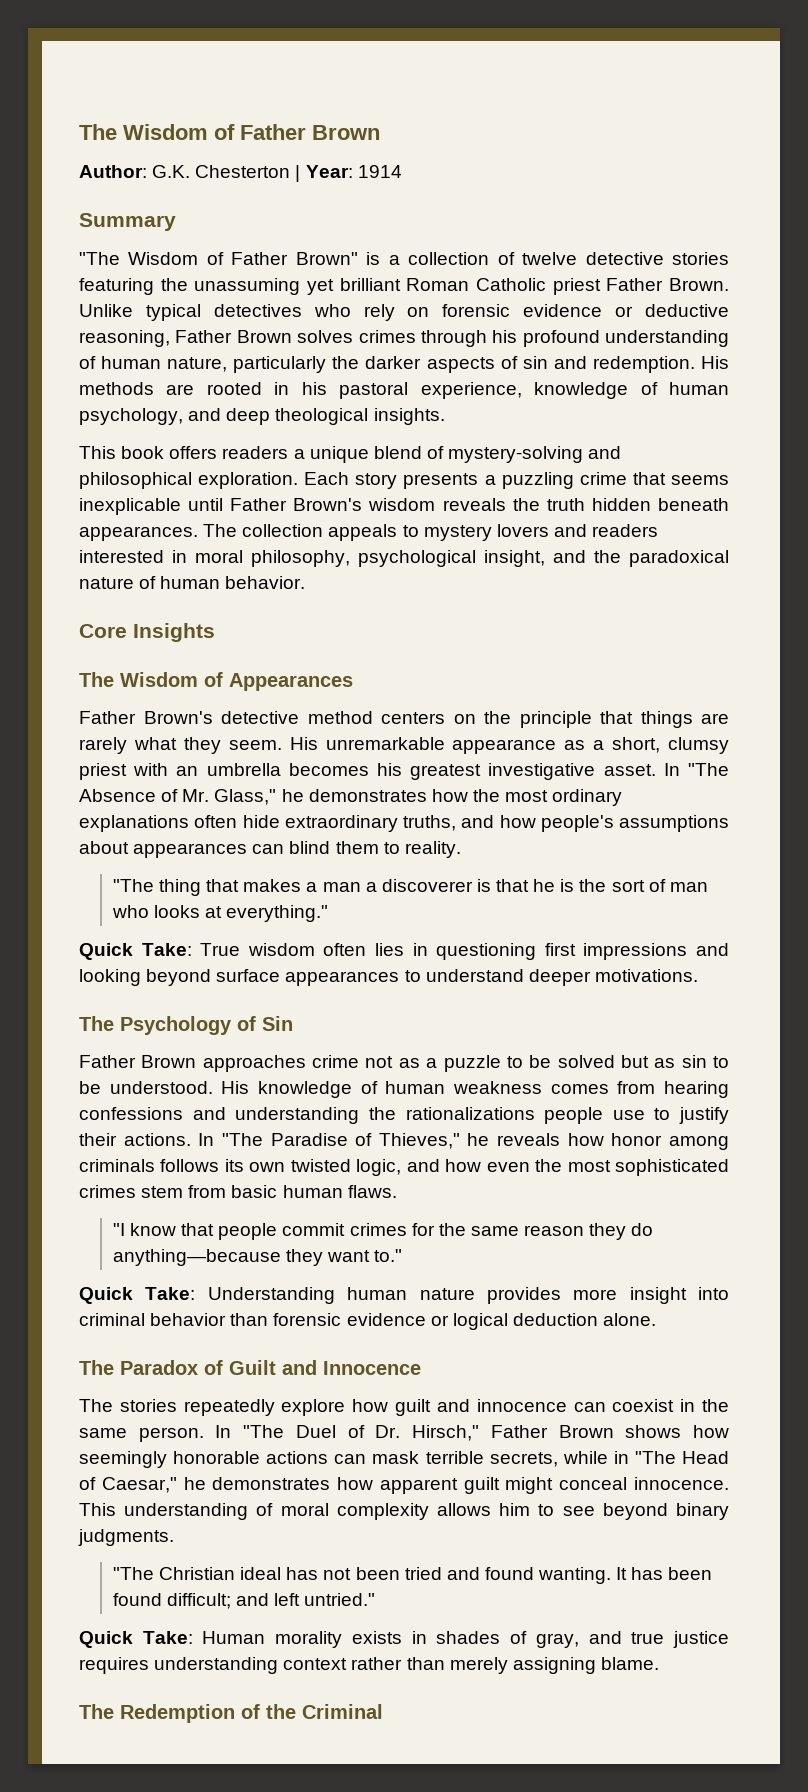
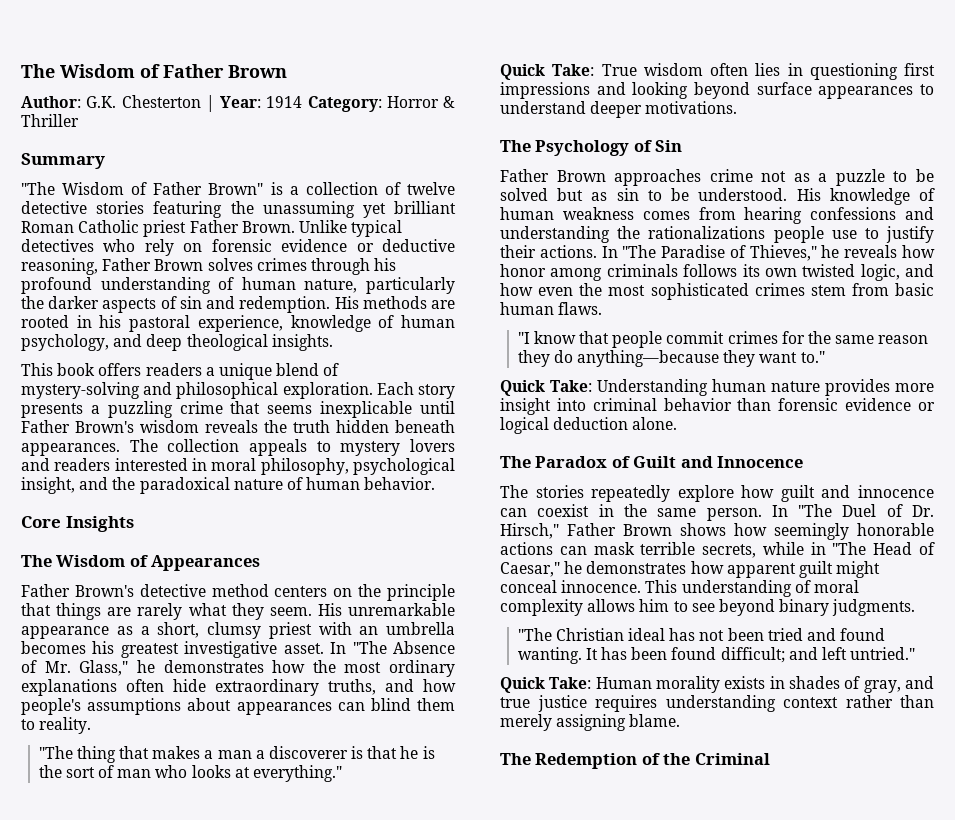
- Author: G.K. Chesterton | Year: 1914
+ Author: G.K. Chesterton | Year: 1914 Category: Horror & Thriller

